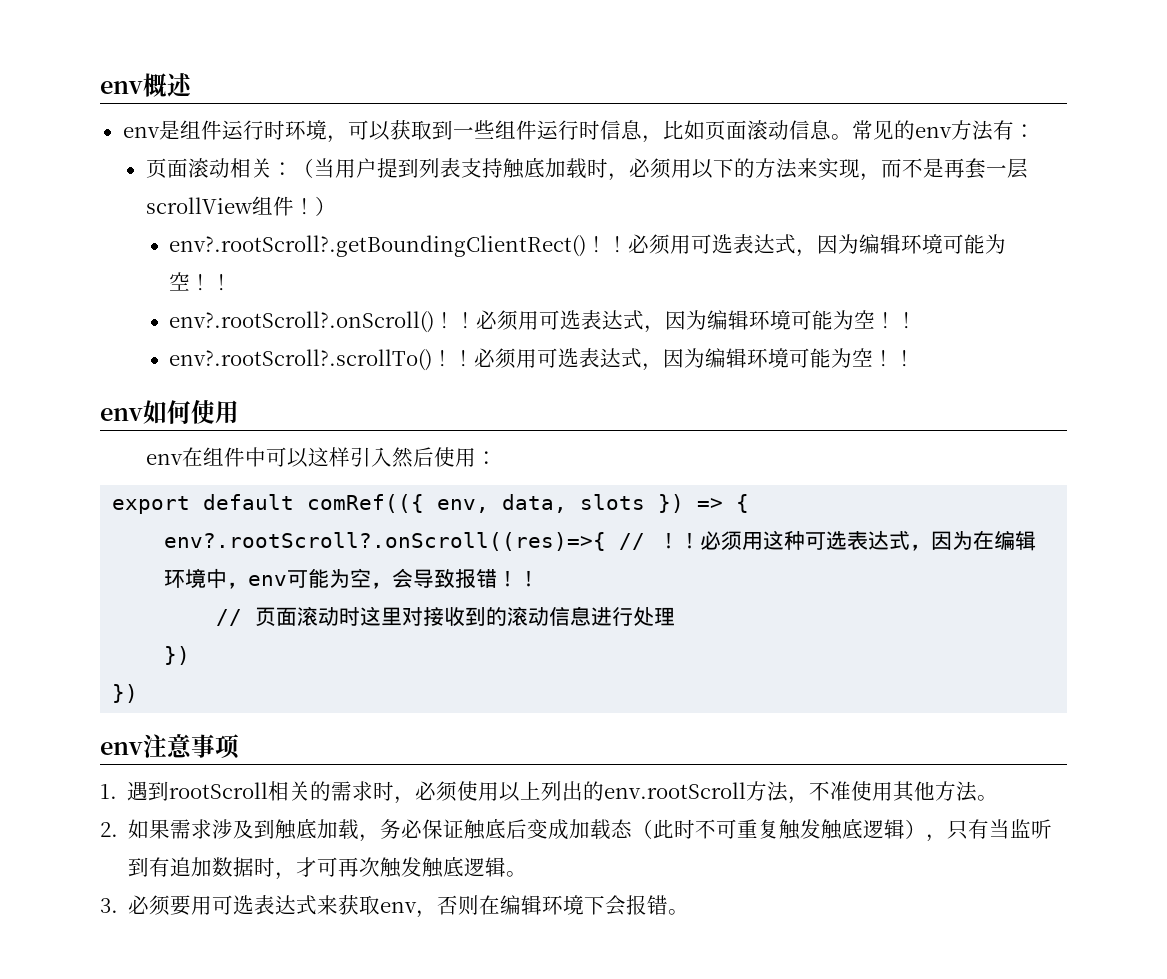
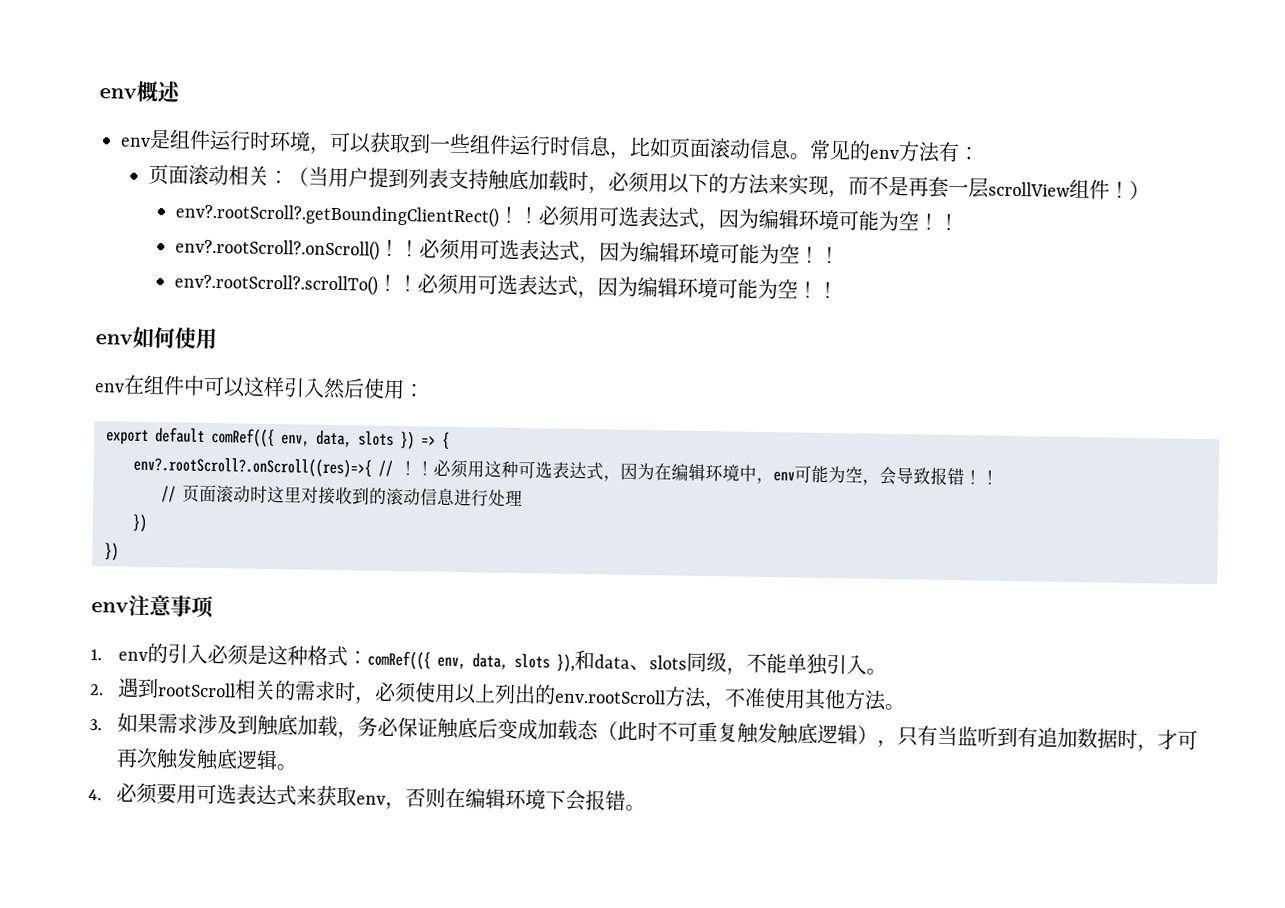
- 1.遇到rootScroll相关的需求时，必须使用以上列出的env.rootScroll方法，不准使用其他方法。
+ 1. env的引入必须是这种格式：comRef(({ env, data, slots }),和data、slots同级，不能单独引入。
+ 2.遇到rootScroll相关的需求时，必须使用以上列出的env.rootScroll方法，不准使用其他方法。
- 2.如果需求涉及到触底加载，务必保证触底后变成加载态（此时不可重复触发触底逻辑），只有当监听到有追加数据时，才可再次触发触底逻辑。
+ 3.如果需求涉及到触底加载，务必保证触底后变成加载态（此时不可重复触发触底逻辑），只有当监听到有追加数据时，才可再次触发触底逻辑。
- 3.必须要用可选表达式来获取env，否则在编辑环境下会报错。
+ 4.必须要用可选表达式来获取env，否则在编辑环境下会报错。

